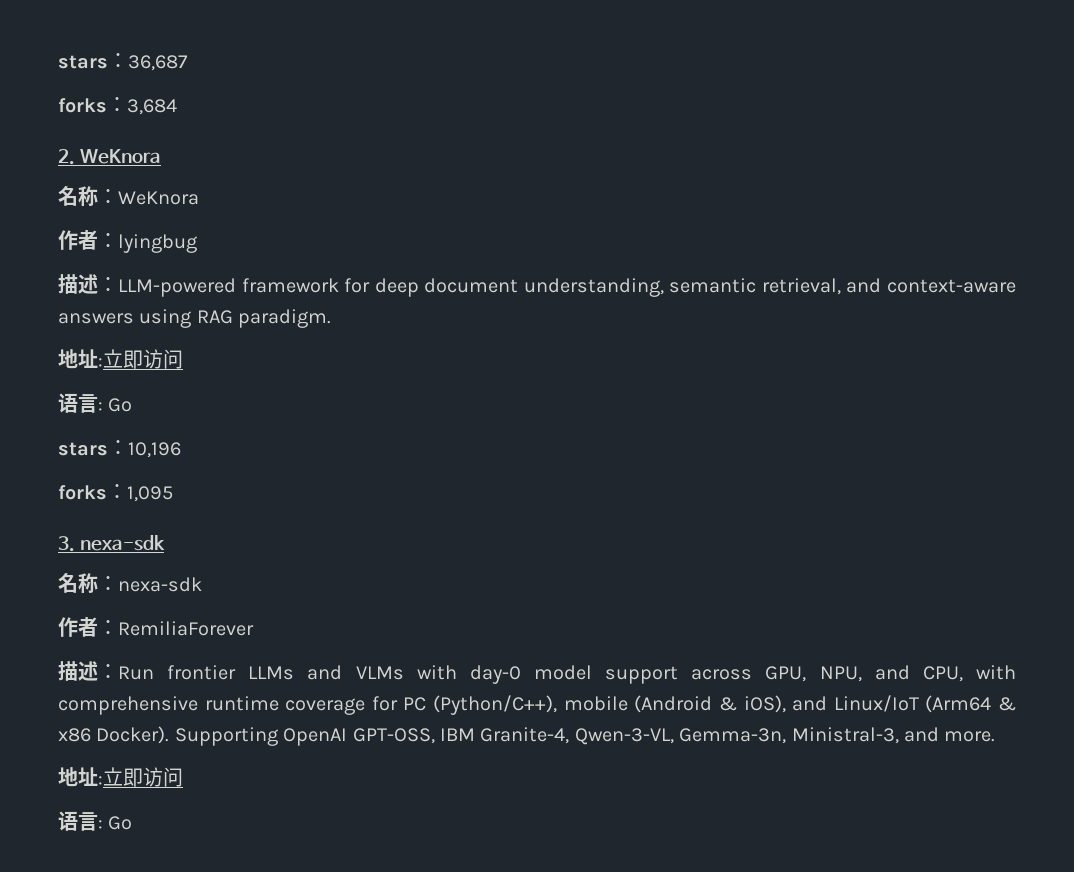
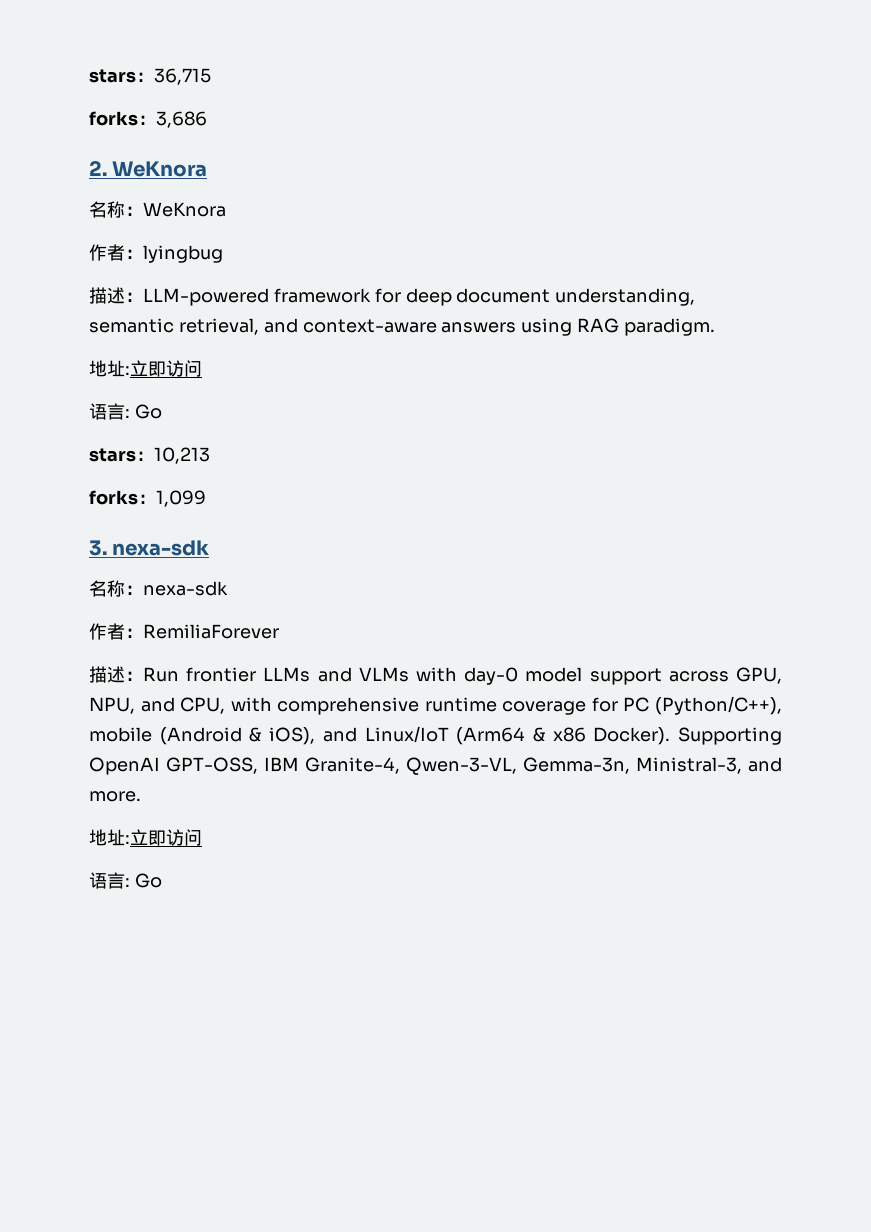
- stars：36,687
- forks：3,684
+ stars：36,715
+ forks：3,686
- stars：10,196
- forks：1,095
+ stars：10,213
+ forks：1,099

